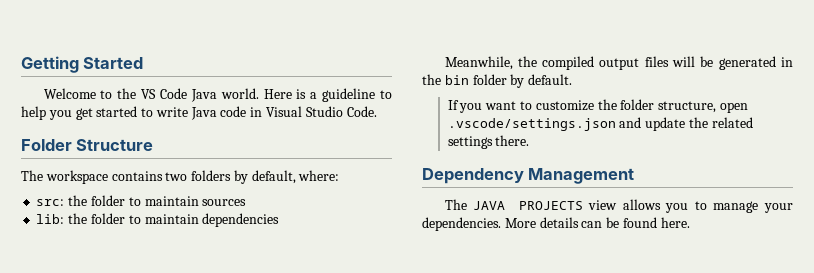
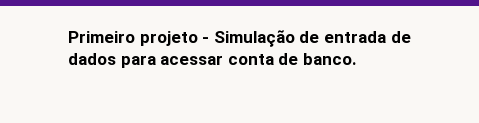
- Getting Started
- Welcome to the VS Code Java world. Here is a guideline to help you get started to write Java code in Visual Studio Code.
- Folder Structure
- The workspace contains two folders by default, where:
- src: the folder to maintain sources
- lib: the folder to maintain dependencies
- Meanwhile, the compiled output files will be generated in the bin folder by default.
- If you want to customize the folder structure, open .vscode/settings.json and update the related settings there.
- Dependency Management
- The JAVA PROJECTS view allows you to manage your dependencies. More details can be found here.
+ Primeiro projeto - Simulação de entrada de dados para acessar conta de banco.

